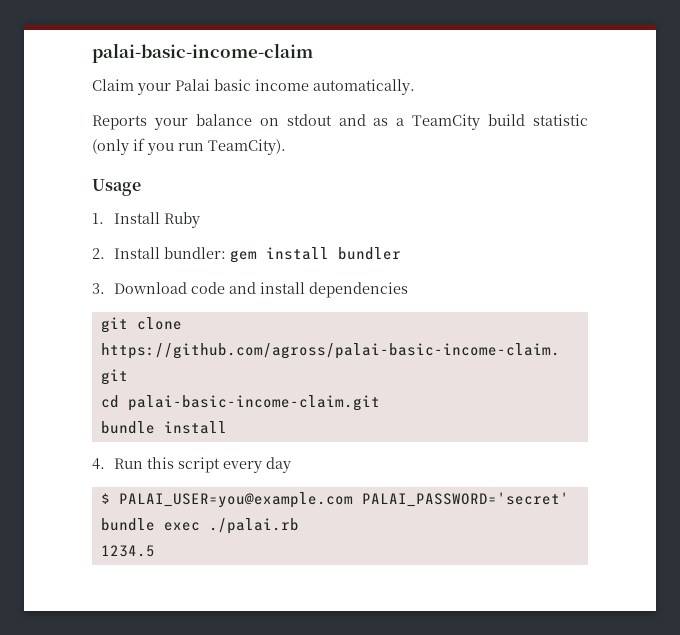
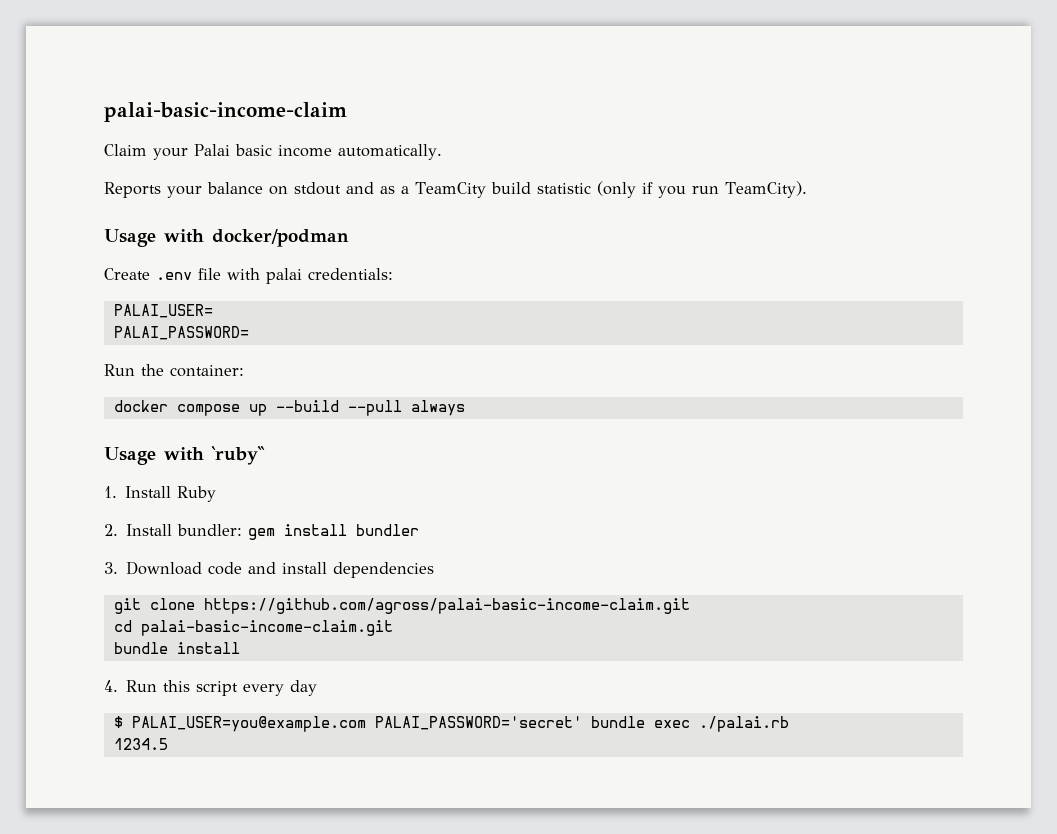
- Usage
+ Usage with docker/podman
+ Create .env file with palai credentials:
+ PALAI_USER=
+ PALAI_PASSWORD=
+ Run the container:
+ docker compose up --build --pull always
+ Usage with `ruby``

